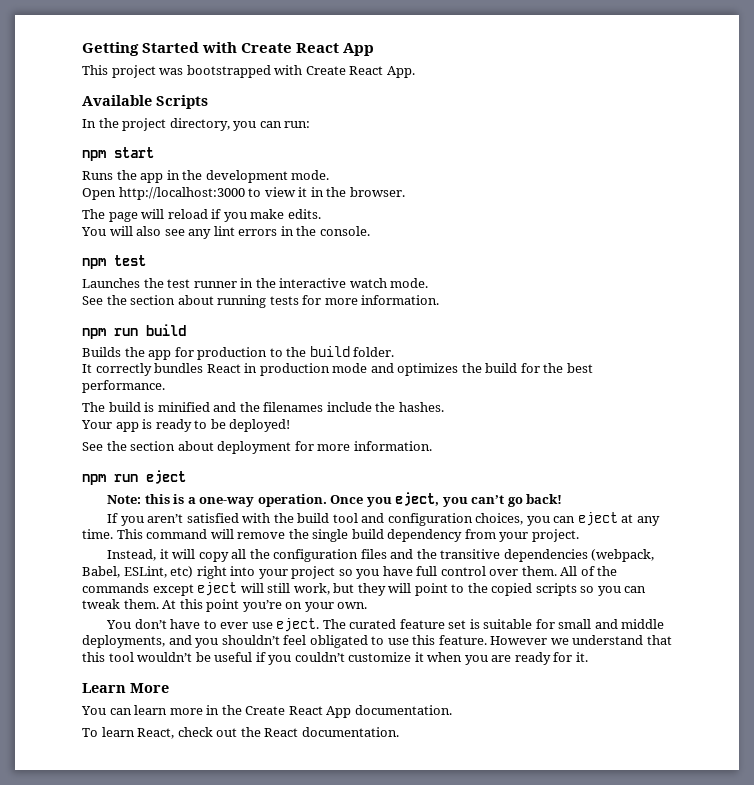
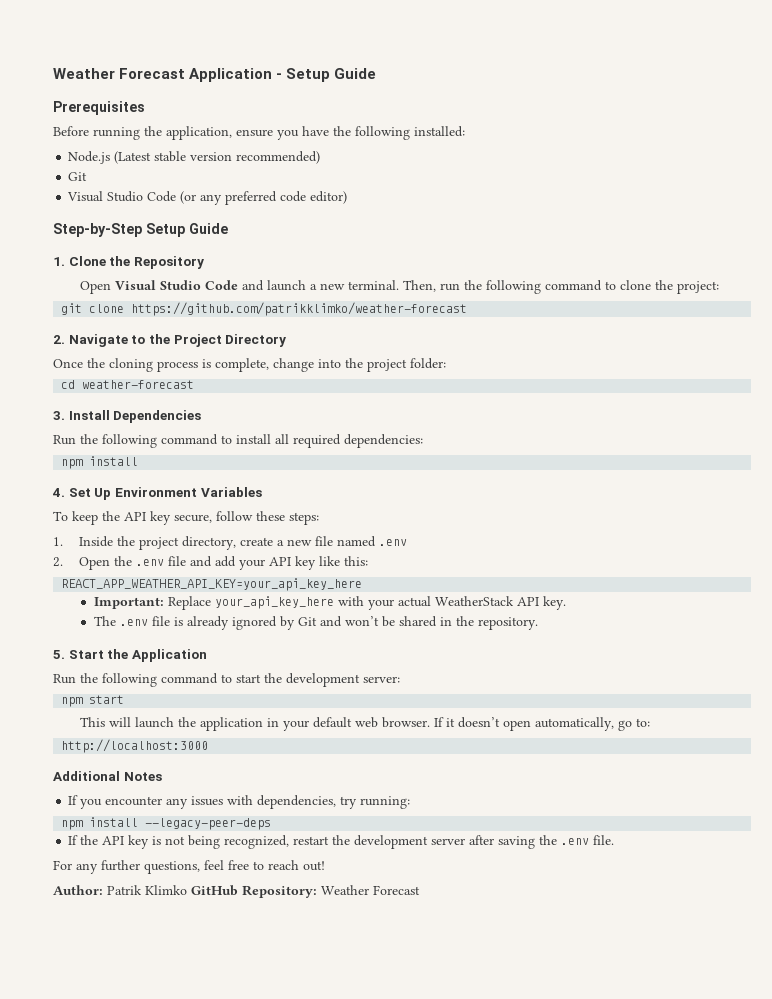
- Getting Started with Create React App
- This project was bootstrapped with Create React App.
- Available Scripts
- In the project directory, you can run:
+ Weather Forecast Application - Setup Guide
+ Prerequisites
+ Before running the application, ensure you have the following installed:
+ Node.js (Latest stable version recommended)
+ Git
+ Visual Studio Code (or any preferred code editor)
+ Step-by-Step Setup Guide
+ 1. Clone the Repository
+ Open Visual Studio Code and launch a new terminal. Then, run the following command to clone the project:
+ git clone https://github.com/patrikklimko/weather-forecast
+ 2. Navigate to the Project Directory
+ Once the cloning process is complete, change into the project folder:
+ cd weather-forecast
+ 3. Install Dependencies
+ Run the following command to install all required dependencies:
+ npm install
+ 4. Set Up Environment Variables
+ To keep the API key secure, follow these steps:
+ 1. Inside the project directory, create a new file named .env
+ 2. Open the .env file and add your API key like this:
+ REACT_APP_WEATHER_API_KEY=your_api_key_here
+ Important: Replace your_api_key_here with your actual WeatherStack API key.
+ The .env file is already ignored by Git and won’t be shared in the repository.
+ 5. Start the Application
+ Run the following command to start the development server:
  npm start
- Runs the app in the development mode.
- Open http://localhost:3000 to view it in the browser.
- The page will reload if you make edits.
- You will also see any lint errors in the console.
- npm test
- Launches the test runner in the interactive watch mode.
- See the section about running tests for more information.
- npm run build
- Builds the app for production to the build folder.
- It correctly bundles React in production mode and optimizes the build for the best performance.
- The build is minified and the filenames include the hashes.
- Your app is ready to be deployed!
- See the section about deployment for more information.
- npm run eject
- Note: this is a one-way operation. Once you eject, you can’t go back!
- If you aren’t satisfied with the build tool and configuration choices, you can eject at any time. This command will remove the single build dependency from your project.
- Instead, it will copy all the configuration files and the transitive dependencies (webpack, Babel, ESLint, etc) right into your project so you have full control over them. All of the commands except eject will still work, but they will point to the copied scripts so you can tweak them. At this point you’re on your own.
- You don’t have to ever use eject. The curated feature set is suitable for small and middle deployments, and you shouldn’t feel obligated to use this feature. However we understand that this tool wouldn’t be useful if you couldn’t customize it when you are ready for it.
- Learn More
- You can learn more in the Create React App documentation.
- To learn React, check out the React documentation.
+ This will launch the application in your default web browser. If it doesn’t open automatically, go to:
+ http://localhost:3000
+ Additional Notes
+ If you encounter any issues with dependencies, try running:
+ npm install --legacy-peer-deps
+ If the API key is not being recognized, restart the development server after saving the .env file.
+ For any further questions, feel free to reach out!
+ Author: Patrik Klimko GitHub Repository: Weather Forecast

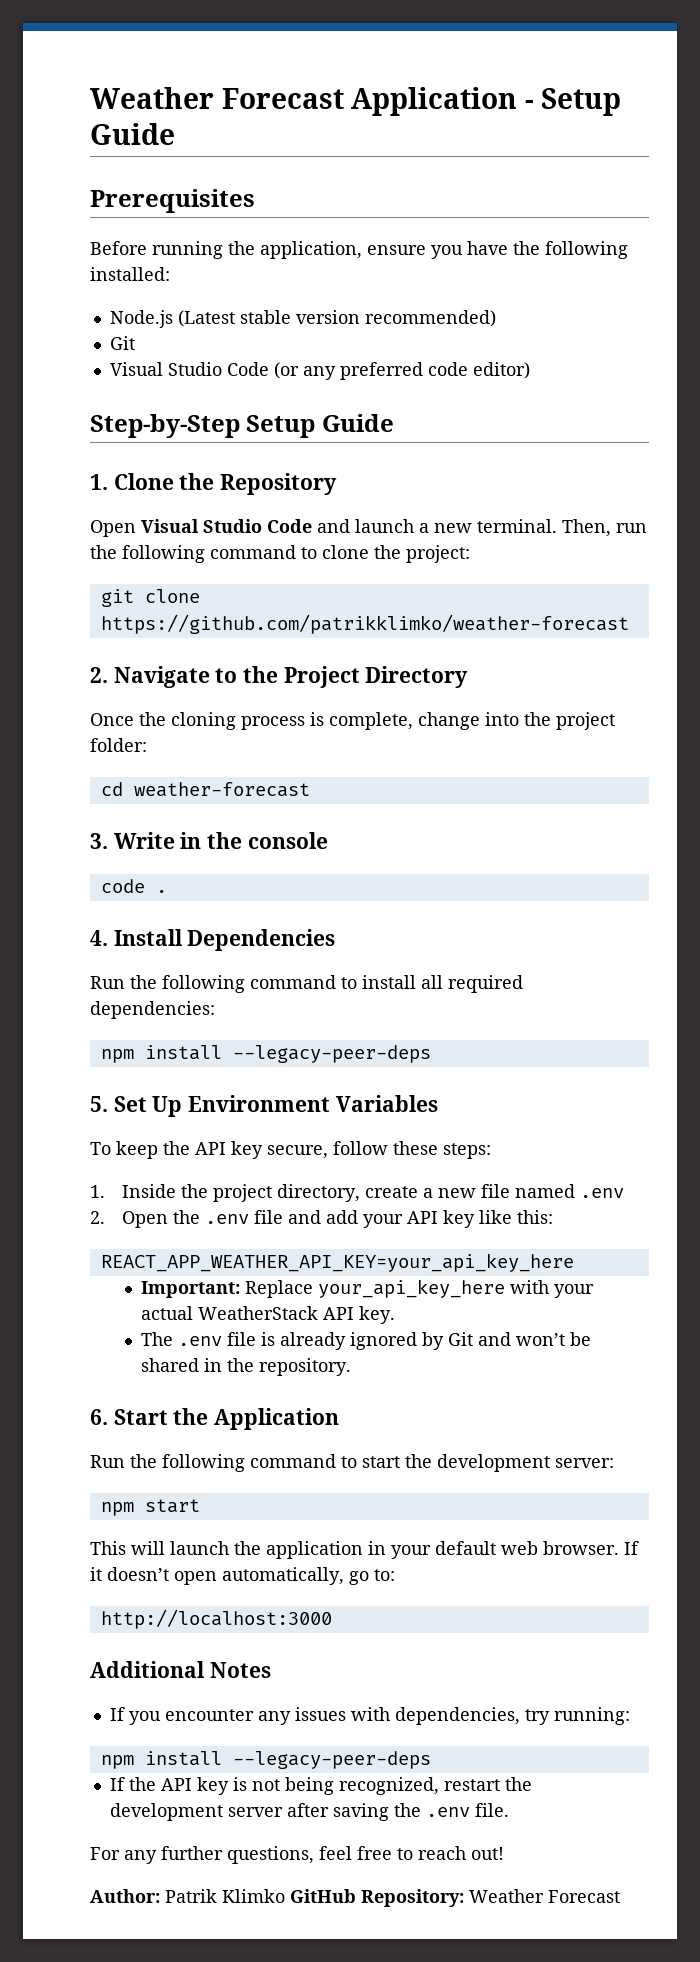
- 3. Install Dependencies
+ 3. Write in the console
+ code .
+ 4. Install Dependencies
  Run the following command to install all required dependencies:
- npm install
- 4. Set Up Environment Variables
+ npm install --legacy-peer-deps
+ 5. Set Up Environment Variables
- 5. Start the Application
+ 6. Start the Application

